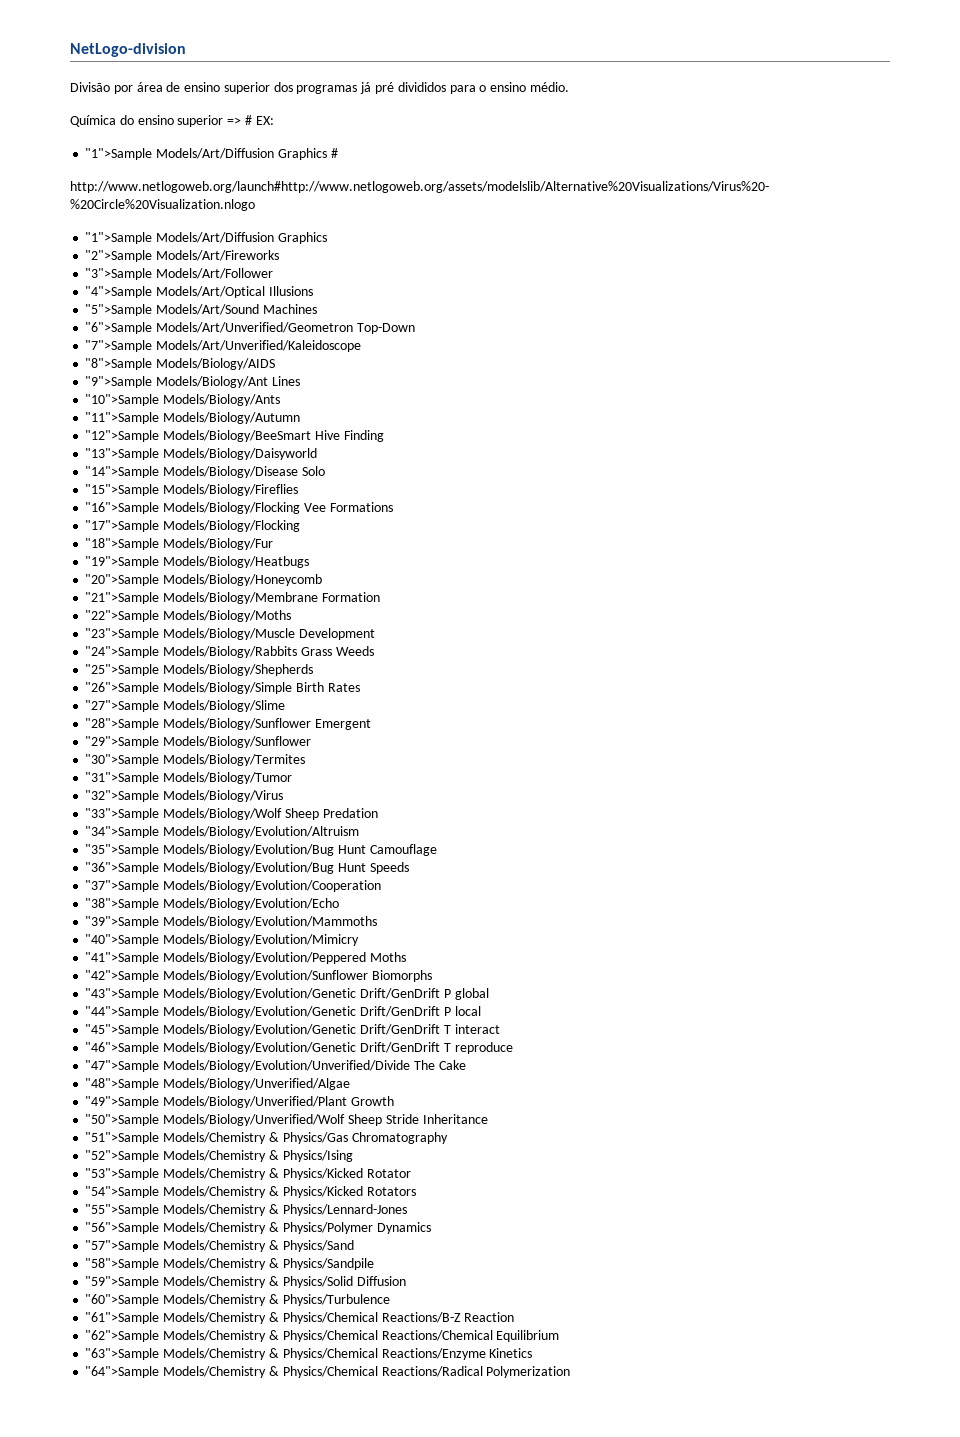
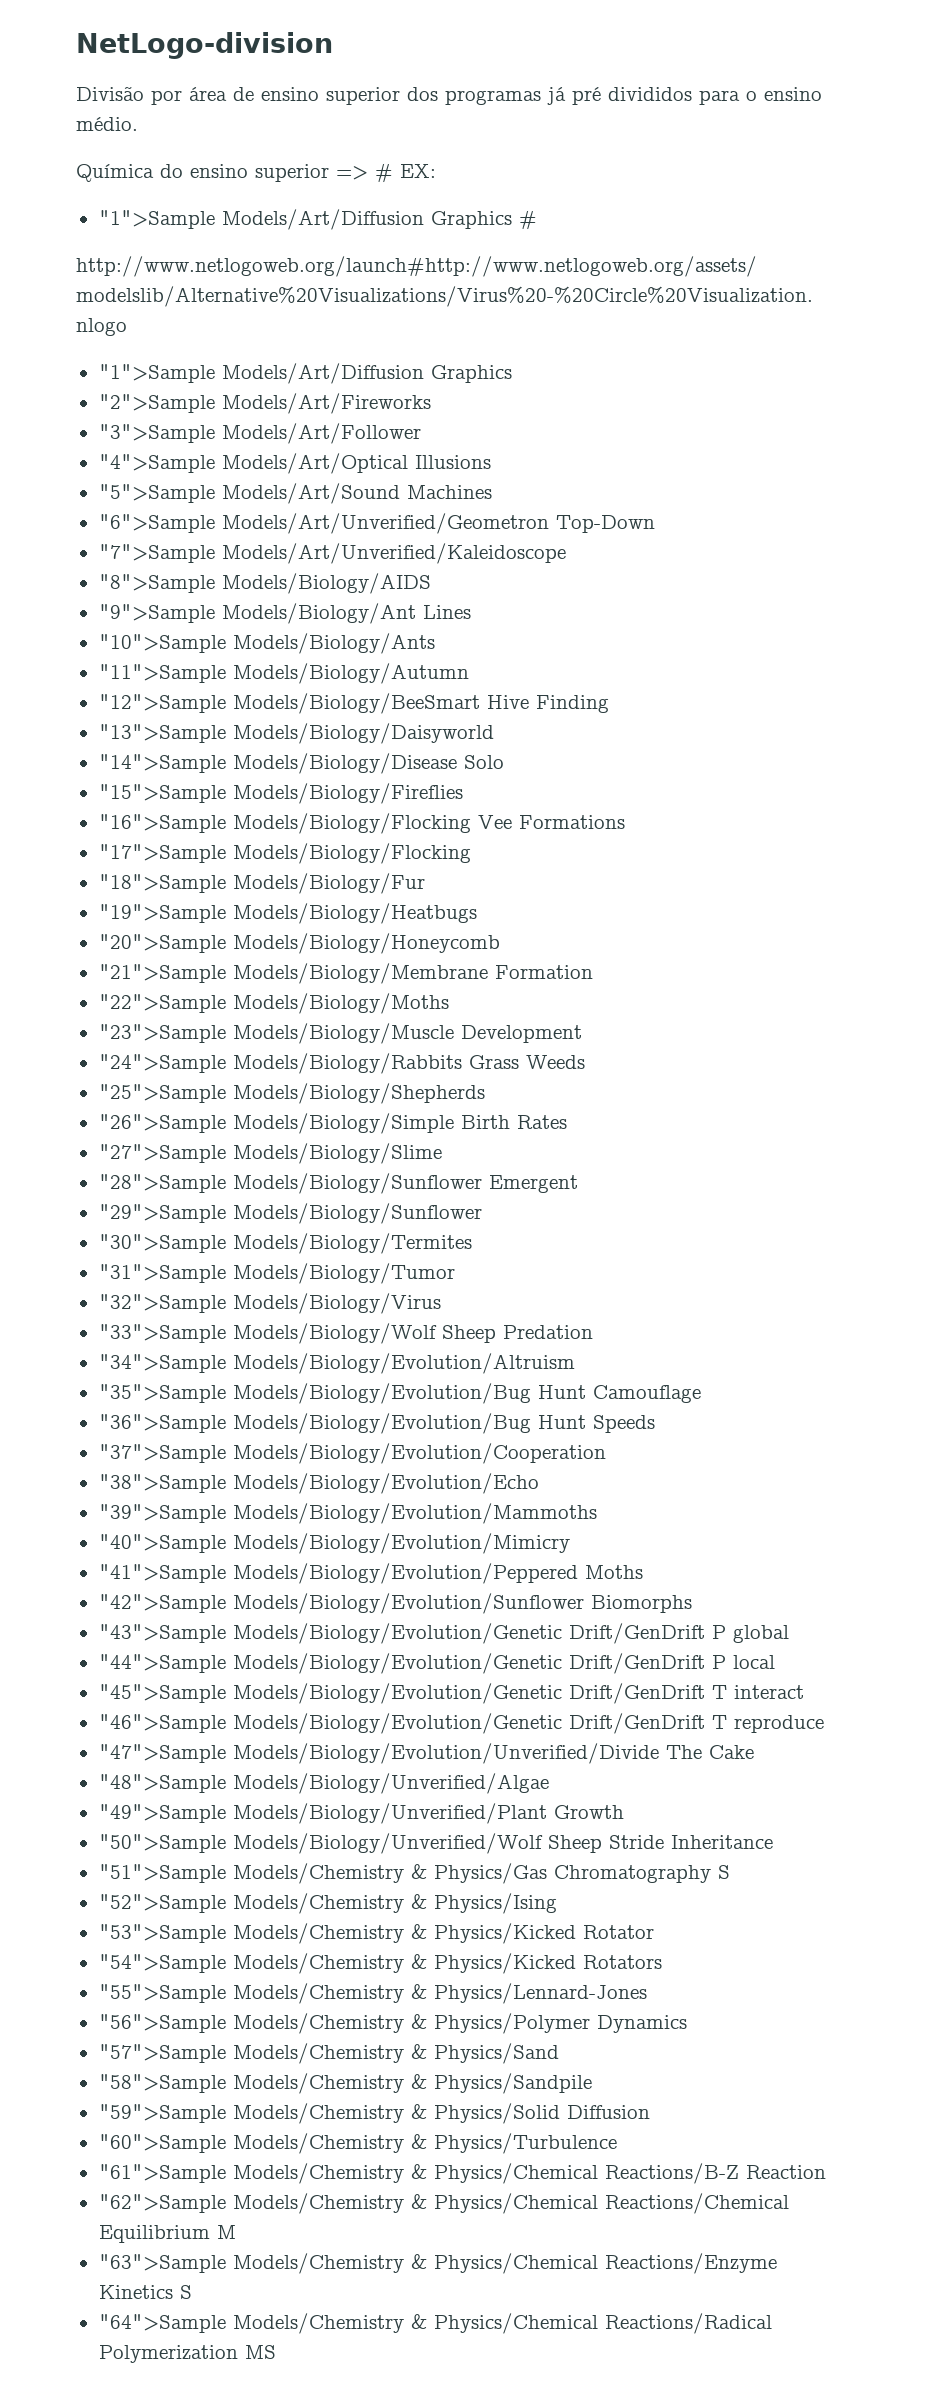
- "51">Sample Models/Chemistry & Physics/Gas Chromatography
+ "51">Sample Models/Chemistry & Physics/Gas Chromatography S
- "62">Sample Models/Chemistry & Physics/Chemical Reactions/Chemical Equilibrium
+ "62">Sample Models/Chemistry & Physics/Chemical Reactions/Chemical Equilibrium M
- "63">Sample Models/Chemistry & Physics/Chemical Reactions/Enzyme Kinetics
+ "63">Sample Models/Chemistry & Physics/Chemical Reactions/Enzyme Kinetics S
- "64">Sample Models/Chemistry & Physics/Chemical Reactions/Radical Polymerization
+ "64">Sample Models/Chemistry & Physics/Chemical Reactions/Radical Polymerization MS

